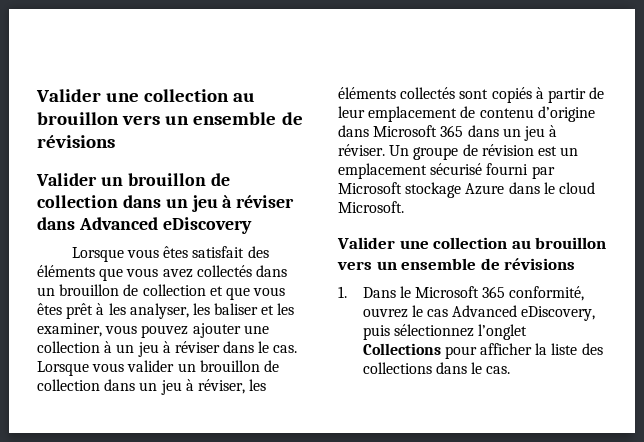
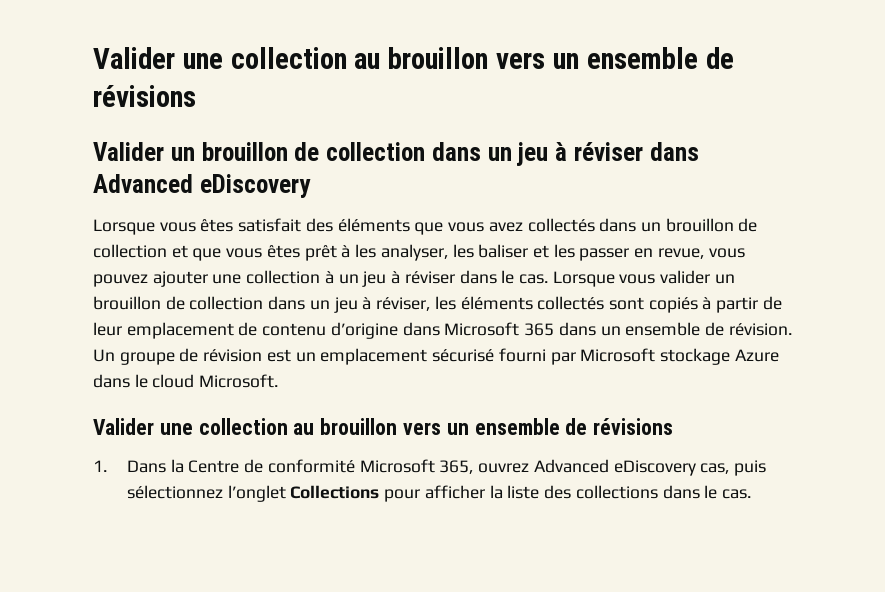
- Lorsque vous êtes satisfait des éléments que vous avez collectés dans un brouillon de collection et que vous êtes prêt à les analyser, les baliser et les examiner, vous pouvez ajouter une collection à un jeu à réviser dans le cas.
+ Lorsque vous êtes satisfait des éléments que vous avez collectés dans un brouillon de collection et que vous êtes prêt à les analyser, les baliser et les passer en revue, vous pouvez ajouter une collection à un jeu à réviser dans le cas.
- Lorsque vous valider un brouillon de collection dans un jeu à réviser, les éléments collectés sont copiés à partir de leur emplacement de contenu d’origine dans Microsoft 365 dans un jeu à réviser.
+ Lorsque vous valider un brouillon de collection dans un jeu à réviser, les éléments collectés sont copiés à partir de leur emplacement de contenu d’origine dans Microsoft 365 dans un ensemble de révision.
- 1. Dans le Microsoft 365 conformité, ouvrez le cas Advanced eDiscovery, puis sélectionnez l’onglet Collections pour afficher la liste des collections dans le cas.
+ 1. Dans la Centre de conformité Microsoft 365, ouvrez Advanced eDiscovery cas, puis sélectionnez l’onglet Collections pour afficher la liste des collections dans le cas.

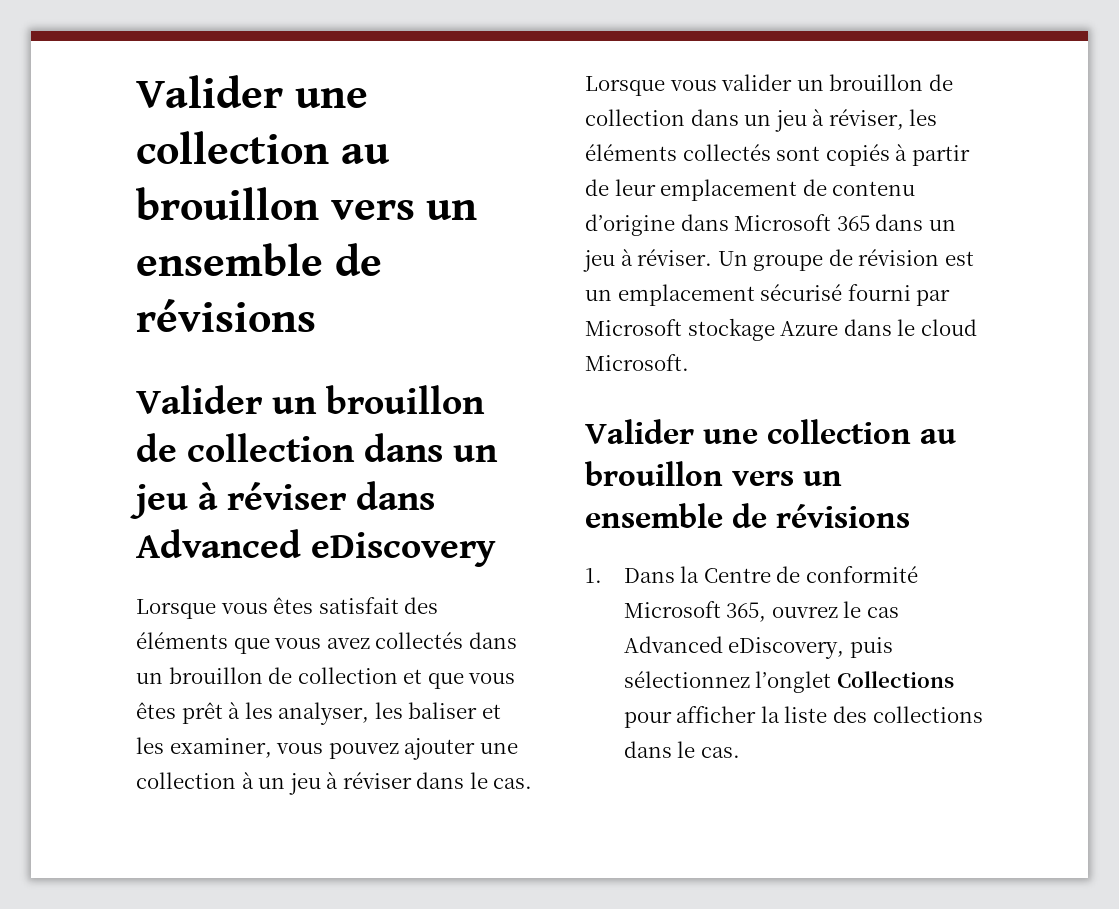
- Lorsque vous êtes satisfait des éléments que vous avez collectés dans un brouillon de collection et que vous êtes prêt à les analyser, les baliser et les passer en revue, vous pouvez ajouter une collection à un jeu à réviser dans le cas.
+ Lorsque vous êtes satisfait des éléments que vous avez collectés dans un brouillon de collection et que vous êtes prêt à les analyser, les baliser et les examiner, vous pouvez ajouter une collection à un jeu à réviser dans le cas.
- Lorsque vous valider un brouillon de collection dans un jeu à réviser, les éléments collectés sont copiés à partir de leur emplacement de contenu d’origine dans Microsoft 365 dans un ensemble de révision.
+ Lorsque vous valider un brouillon de collection dans un jeu à réviser, les éléments collectés sont copiés à partir de leur emplacement de contenu d’origine dans Microsoft 365 dans un jeu à réviser.
- 1. Dans la Centre de conformité Microsoft 365, ouvrez Advanced eDiscovery cas, puis sélectionnez l’onglet Collections pour afficher la liste des collections dans le cas.
+ 1. Dans la Centre de conformité Microsoft 365, ouvrez le cas Advanced eDiscovery, puis sélectionnez l’onglet Collections pour afficher la liste des collections dans le cas.

